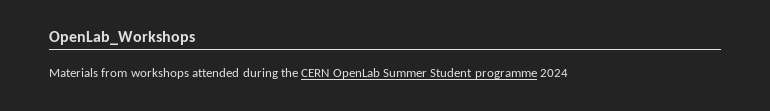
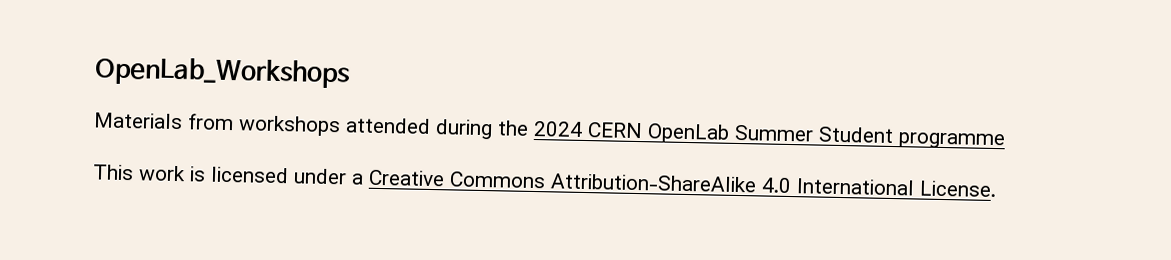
- Materials from workshops attended during the CERN OpenLab Summer Student programme 2024
+ Materials from workshops attended during the 2024 CERN OpenLab Summer Student programme
+ This work is licensed under a Creative Commons Attribution-ShareAlike 4.0 International License.

